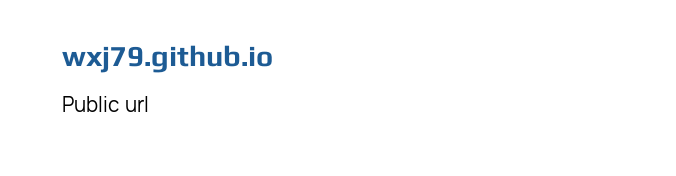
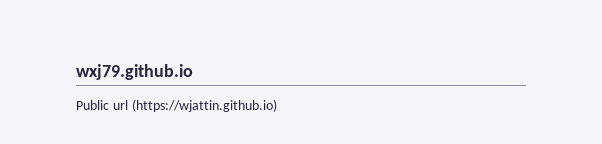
- Public url
+ Public url (https://wjattin.github.io)

